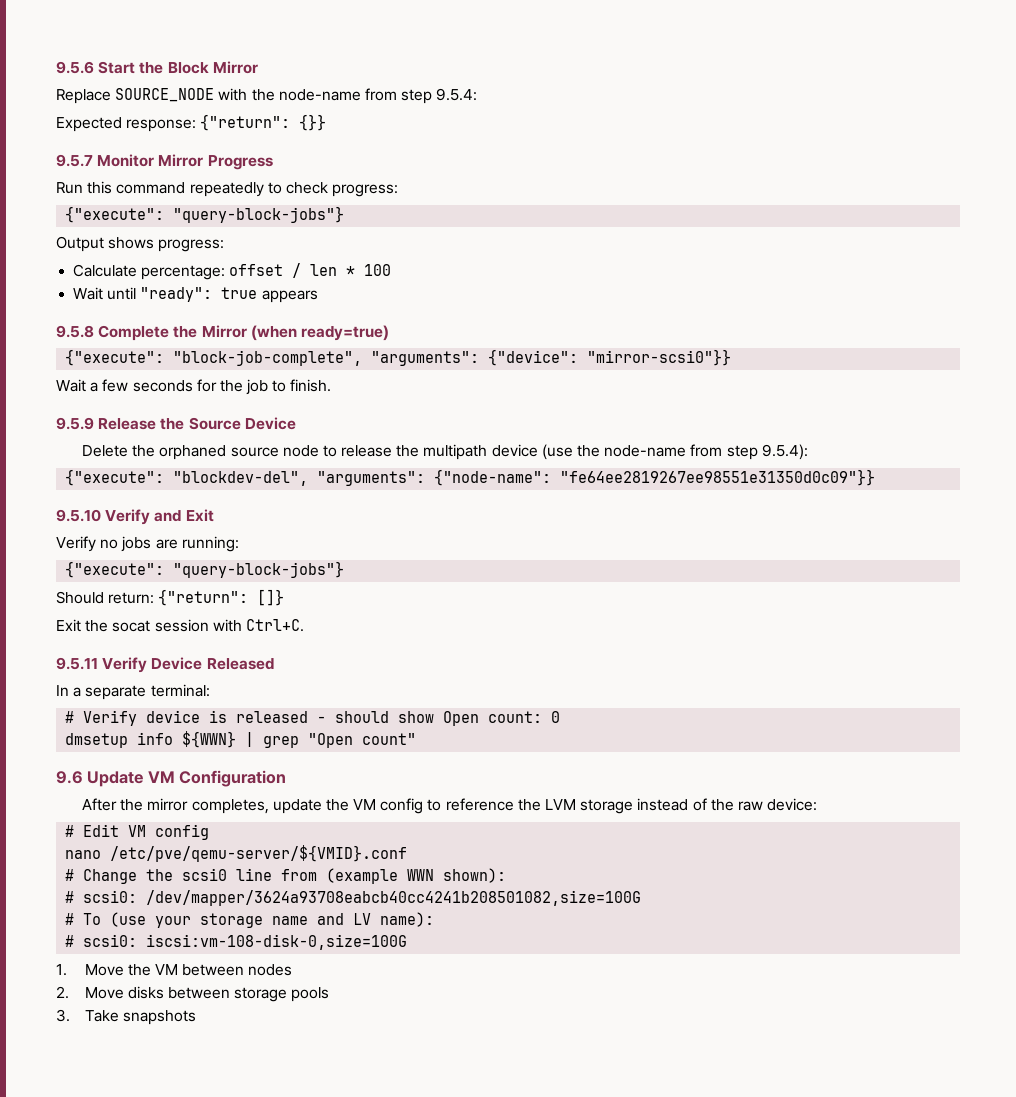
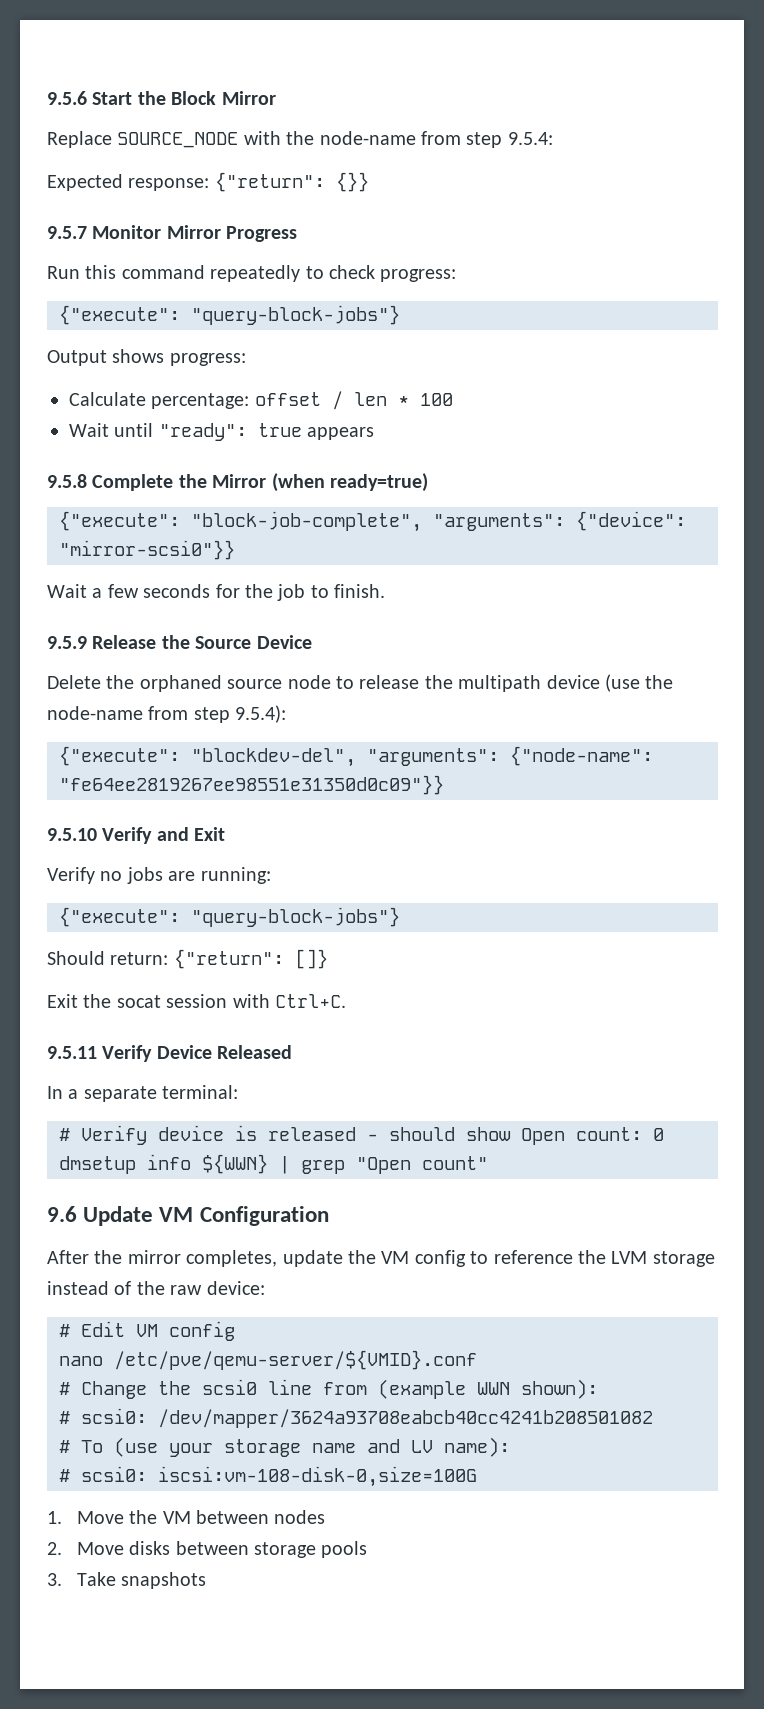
- # scsi0: /dev/mapper/3624a93708eabcb40cc4241b208501082,size=100G
+ # scsi0: /dev/mapper/3624a93708eabcb40cc4241b208501082

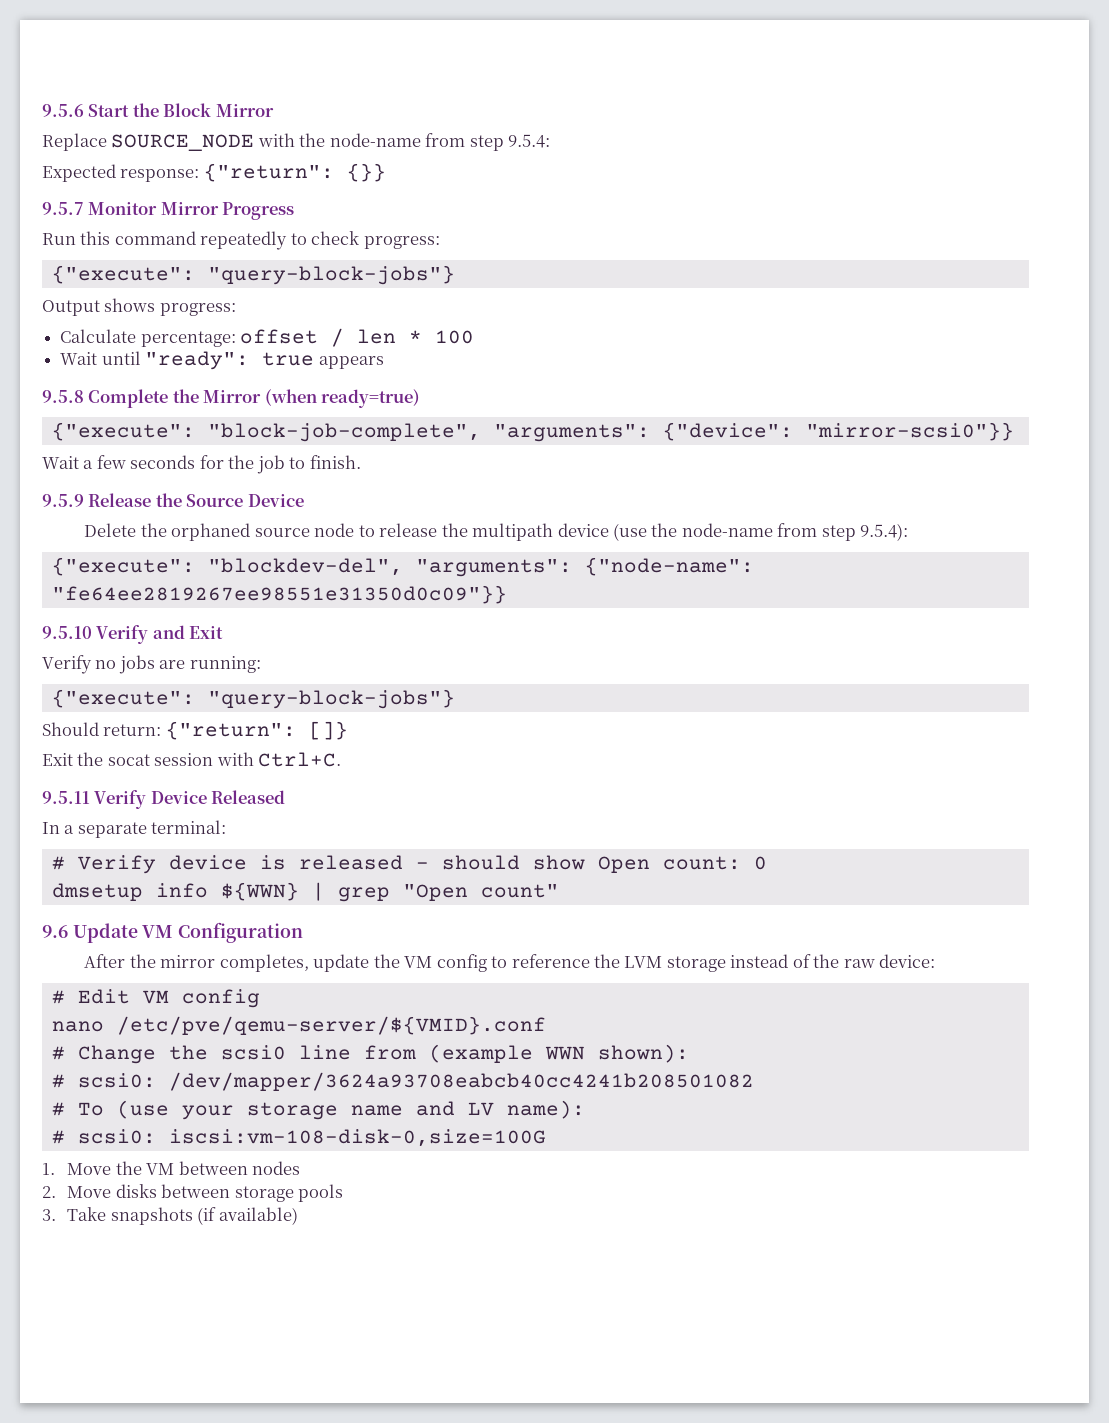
- 3. Take snapshots
+ 3. Take snapshots (if available)

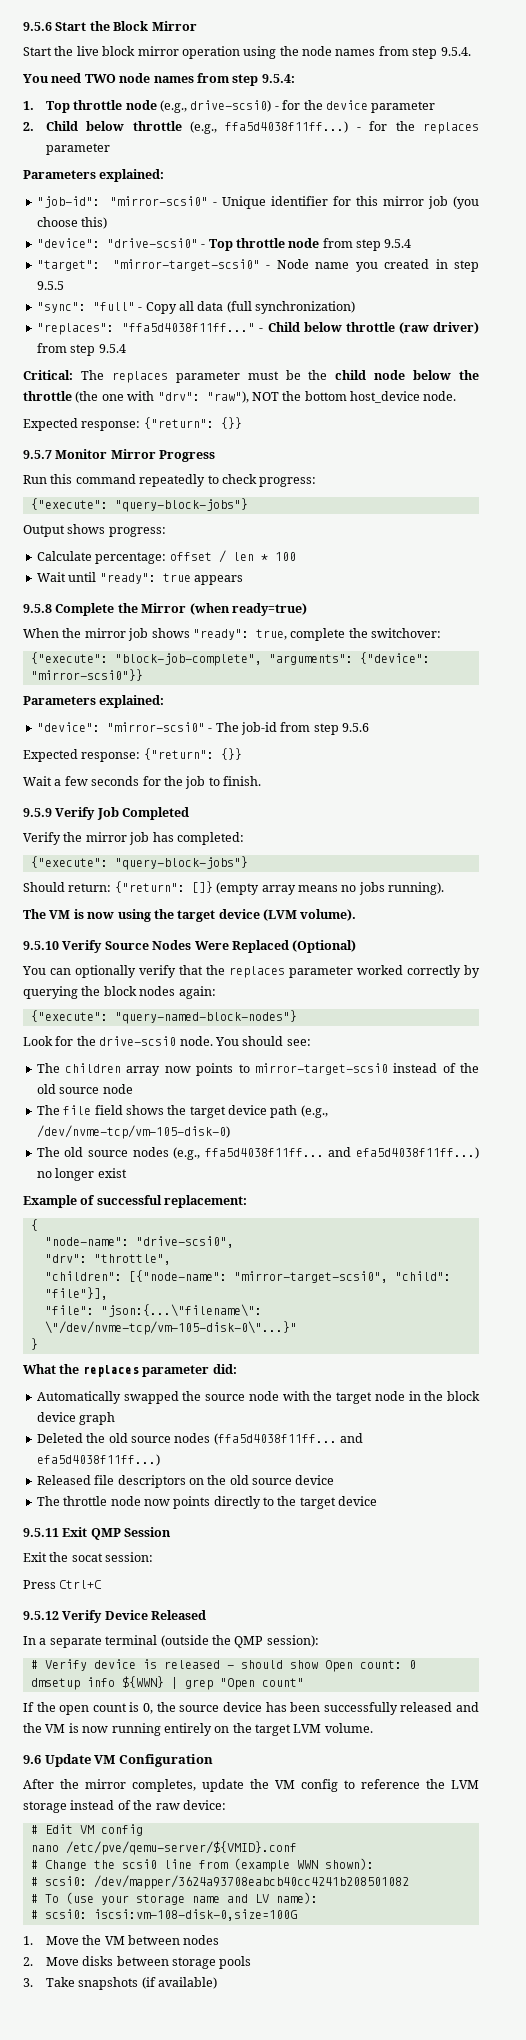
- Replace SOURCE_NODE with the node-name from step 9.5.4:
+ Start the live block mirror operation using the node names from step 9.5.4.
+ You need TWO node names from step 9.5.4:
+ 1. Top throttle node (e.g., drive-scsi0) - for the device parameter
+ 2. Child below throttle (e.g., ffa5d4038f11ff...) - for the replaces parameter
+ Parameters explained:
+ "job-id": "mirror-scsi0" - Unique identifier for this mirror job (you choose this)
+ "device": "drive-scsi0" - Top throttle node from step 9.5.4
+ "target": "mirror-target-scsi0" - Node name you created in step 9.5.5
+ "sync": "full" - Copy all data (full synchronization)
+ "replaces": "ffa5d4038f11ff..." - Child below throttle (raw driver) from step 9.5.4
+ Critical: The replaces parameter must be the child node below the throttle (the one with "drv": "raw"), NOT the bottom host_device node.
+ When the mirror job shows "ready": true, complete the switchover:
  {"execute": "block-job-complete", "arguments": {"device": "mirror-scsi0"}}
+ Parameters explained:
+ "device": "mirror-scsi0" - The job-id from step 9.5.6
+ Expected response: {"return": {}}
- 9.5.9 Release the Source Device
- Delete the orphaned source node to release the multipath device (use the node-name from step 9.5.4):
- {"execute": "blockdev-del", "arguments": {"node-name": "fe64ee2819267ee98551e31350d0c09"}}
- 9.5.10 Verify and Exit
- Verify no jobs are running:
+ 9.5.9 Verify Job Completed
+ Verify the mirror job has completed:
- Should return: {"return": []}
+ Should return: {"return": []} (empty array means no jobs running).
+ The VM is now using the target device (LVM volume).
+ 9.5.10 Verify Source Nodes Were Replaced (Optional)
+ You can optionally verify that the replaces parameter worked correctly by querying the block nodes again:
+ {"execute": "query-named-block-nodes"}
+ Look for the drive-scsi0 node. You should see:
+ The children array now points to mirror-target-scsi0 instead of the old source node
+ The file field shows the target device path (e.g., /dev/nvme-tcp/vm-105-disk-0)
+ The old source nodes (e.g., ffa5d4038f11ff... and efa5d4038f11ff...) no longer exist
+ Example of successful replacement:
+ {
+ "node-name": "drive-scsi0",
+ "drv": "throttle",
+ "children": [{"node-name": "mirror-target-scsi0", "child": "file"}],
+ "file": "json:{...\"filename\": \"/dev/nvme-tcp/vm-105-disk-0\"...}"
+ }
+ What the replaces parameter did:
+ Automatically swapped the source node with the target node in the block device graph
+ Deleted the old source nodes (ffa5d4038f11ff... and efa5d4038f11ff...)
+ Released file descriptors on the old source device
+ The throttle node now points directly to the target device
+ 9.5.11 Exit QMP Session
- Exit the socat session with Ctrl+C.
- 9.5.11 Verify Device Released
+ Exit the socat session:
+ Press Ctrl+C
+ 9.5.12 Verify Device Released
- In a separate terminal:
+ In a separate terminal (outside the QMP session):
+ If the open count is 0, the source device has been successfully released and the VM is now running entirely on the target LVM volume.

